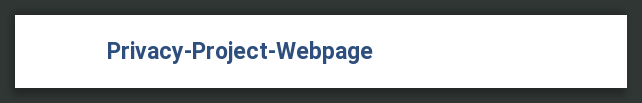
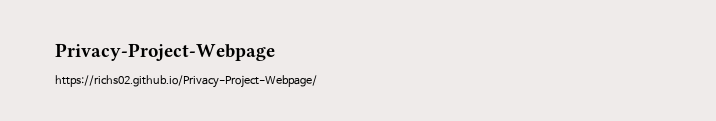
+ https://richs02.github.io/Privacy-Project-Webpage/

